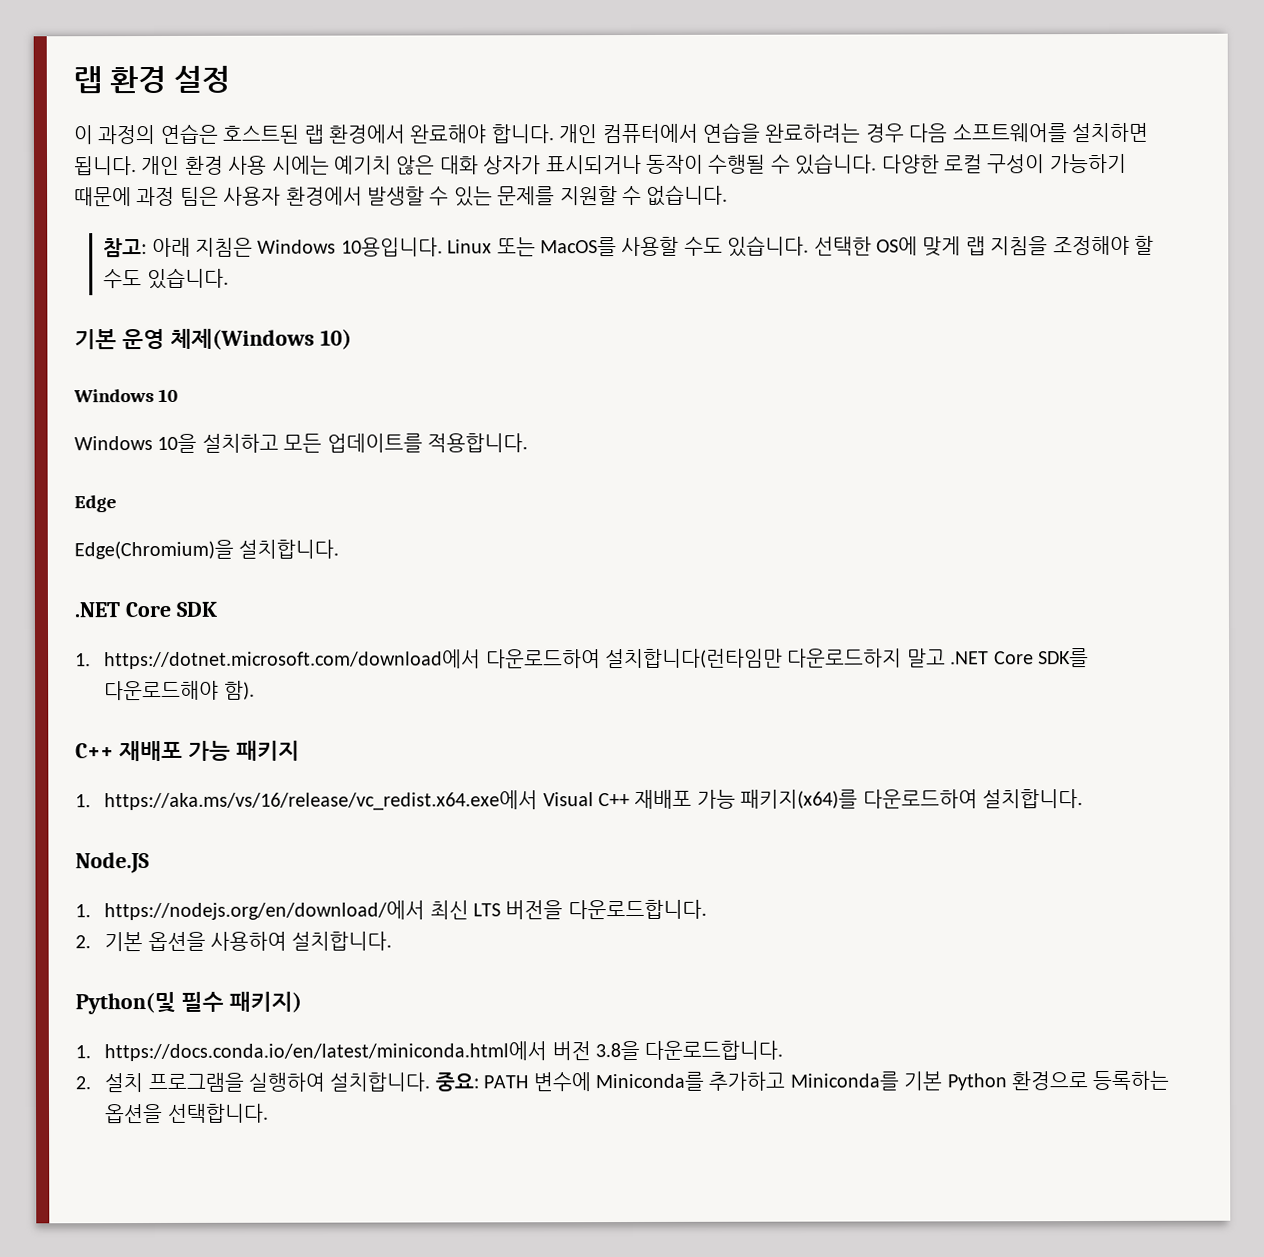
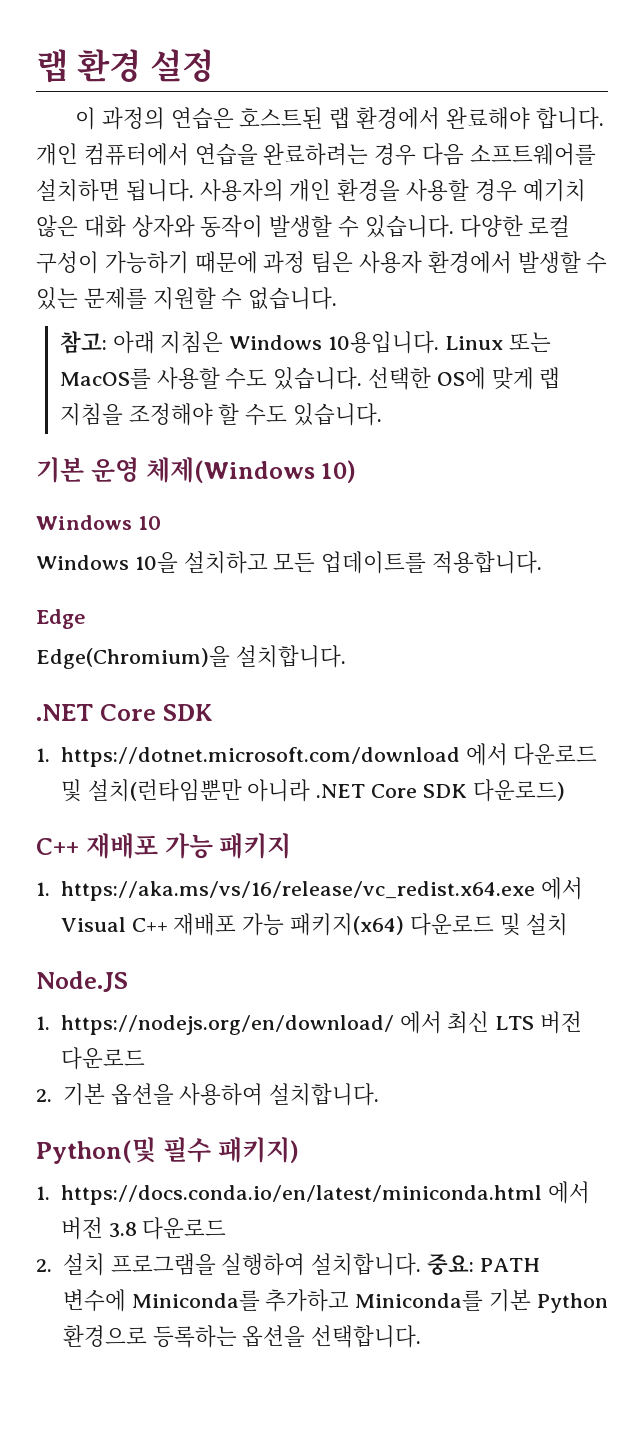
- 개인 환경 사용 시에는 예기치 않은 대화 상자가 표시되거나 동작이 수행될 수 있습니다.
+ 사용자의 개인 환경을 사용할 경우 예기치 않은 대화 상자와 동작이 발생할 수 있습니다.
- 1. https://dotnet.microsoft.com/download에서 다운로드하여 설치합니다(런타임만 다운로드하지 말고 .NET Core SDK를 다운로드해야 함).
+ 1. https://dotnet.microsoft.com/download 에서 다운로드 및 설치(런타임뿐만 아니라 .NET Core SDK 다운로드)
- 1. https://aka.ms/vs/16/release/vc_redist.x64.exe에서 Visual C++ 재배포 가능 패키지(x64)를 다운로드하여 설치합니다.
+ 1. https://aka.ms/vs/16/release/vc_redist.x64.exe 에서 Visual C++ 재배포 가능 패키지(x64) 다운로드 및 설치
  Node.JS
- 1. https://nodejs.org/en/download/에서 최신 LTS 버전을 다운로드합니다.
+ 1. https://nodejs.org/en/download/ 에서 최신 LTS 버전 다운로드
- 1. https://docs.conda.io/en/latest/miniconda.html에서 버전 3.8을 다운로드합니다.
+ 1. https://docs.conda.io/en/latest/miniconda.html 에서 버전 3.8 다운로드

